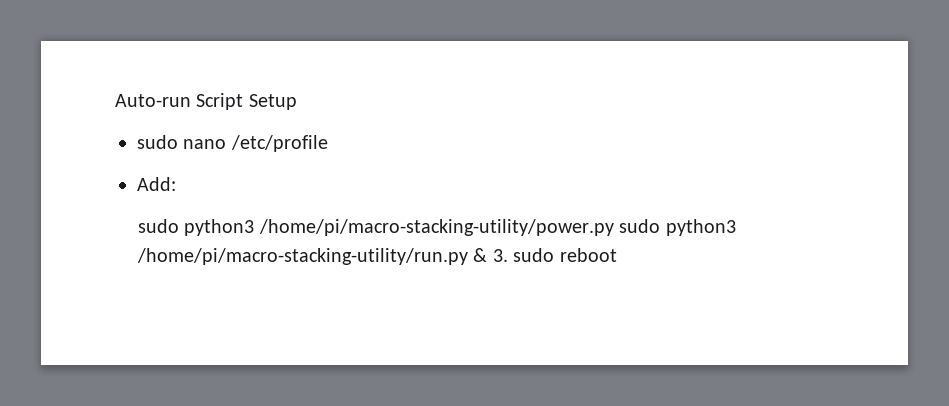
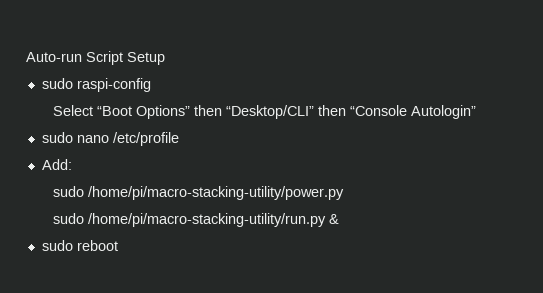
+ sudo raspi-config
+ Select “Boot Options” then “Desktop/CLI” then “Console Autologin”
- sudo python3 /home/pi/macro-stacking-utility/power.py sudo python3 /home/pi/macro-stacking-utility/run.py & 3. sudo reboot
+ sudo /home/pi/macro-stacking-utility/power.py
+ sudo /home/pi/macro-stacking-utility/run.py &
+ sudo reboot

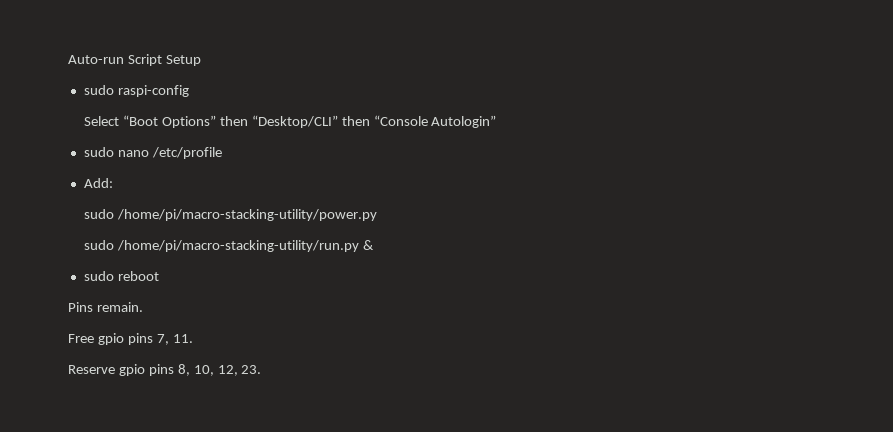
+ Pins remain.
+ Free gpio pins 7, 11.
+ Reserve gpio pins 8, 10, 12, 23.

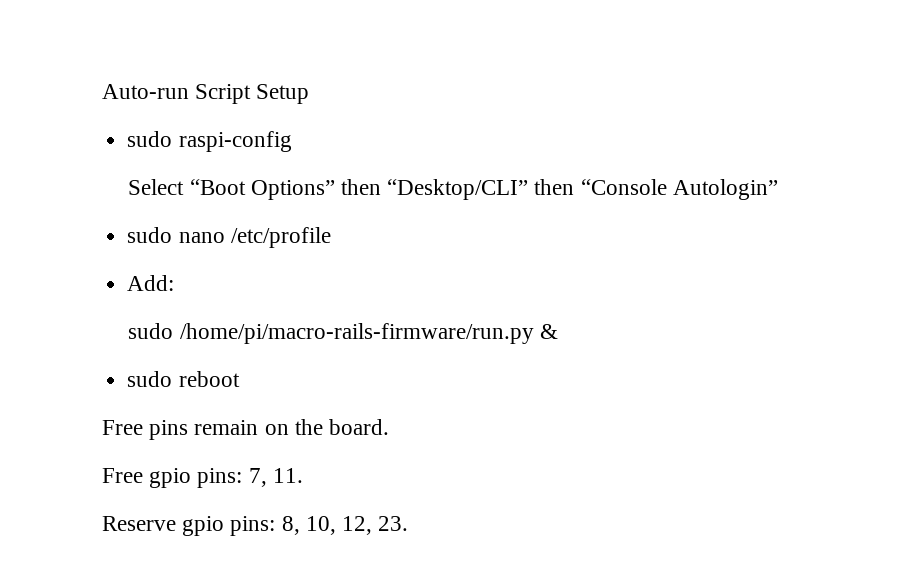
- sudo /home/pi/macro-stacking-utility/power.py
- sudo /home/pi/macro-stacking-utility/run.py &
+ sudo /home/pi/macro-rails-firmware/run.py &
- Pins remain.
+ Free pins remain on the board.
- Free gpio pins 7, 11.
+ Free gpio pins: 7, 11.
- Reserve gpio pins 8, 10, 12, 23.
+ Reserve gpio pins: 8, 10, 12, 23.

